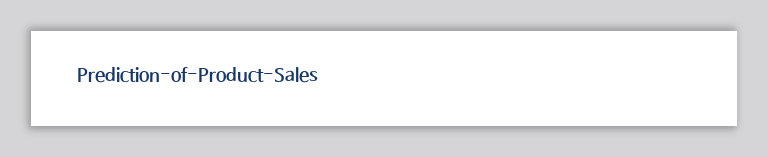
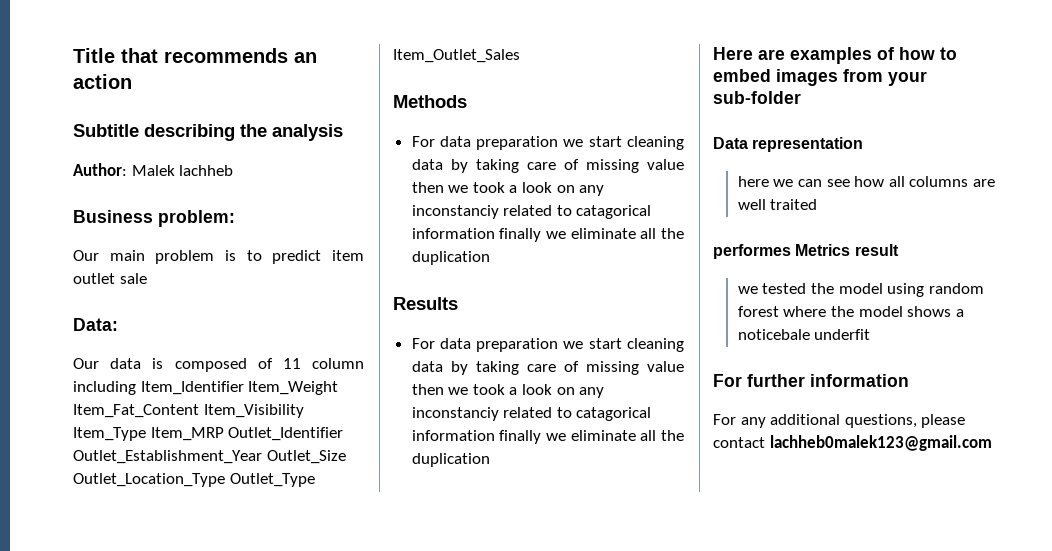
- Prediction-of-Product-Sales
+ Title that recommends an action
+ Subtitle describing the analysis
+ Author: Malek lachheb
+ Business problem:
+ Our main problem is to predict item outlet sale
+ Data:
+ Our data is composed of 11 column including Item_Identifier Item_Weight Item_Fat_Content Item_Visibility Item_Type Item_MRP Outlet_Identifier Outlet_Establishment_Year Outlet_Size Outlet_Location_Type Outlet_Type Item_Outlet_Sales
+ Methods
+ For data preparation we start cleaning data by taking care of missing value then we took a look on any inconstanciy related to catagorical information finally we eliminate all the duplication
+ Results
+ For data preparation we start cleaning data by taking care of missing value then we took a look on any inconstanciy related to catagorical information finally we eliminate all the duplication
+ Here are examples of how to embed images from your sub-folder
+ Data representation
+ here we can see how all columns are well traited
+ performes Metrics result
+ we tested the model using random forest where the model shows a noticebale underfit
+ For further information
+ For any additional questions, please contact lachheb0malek123@gmail.com

